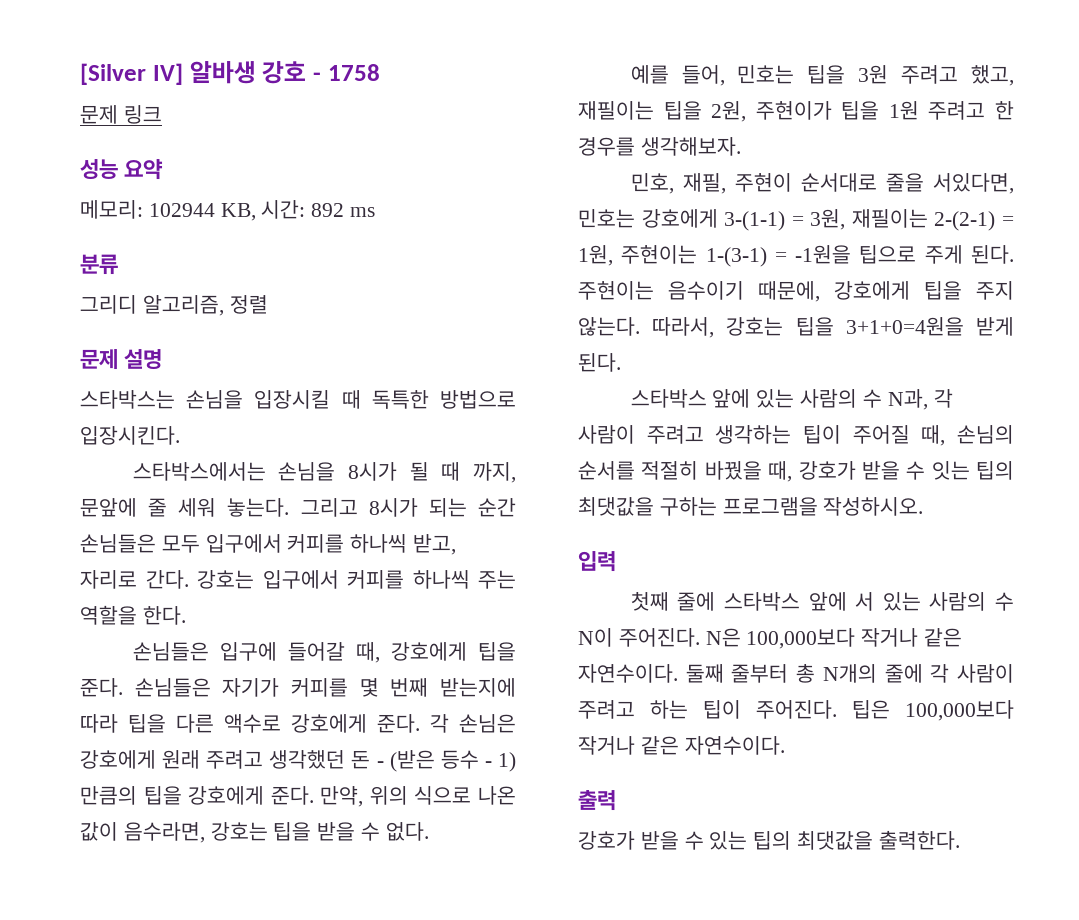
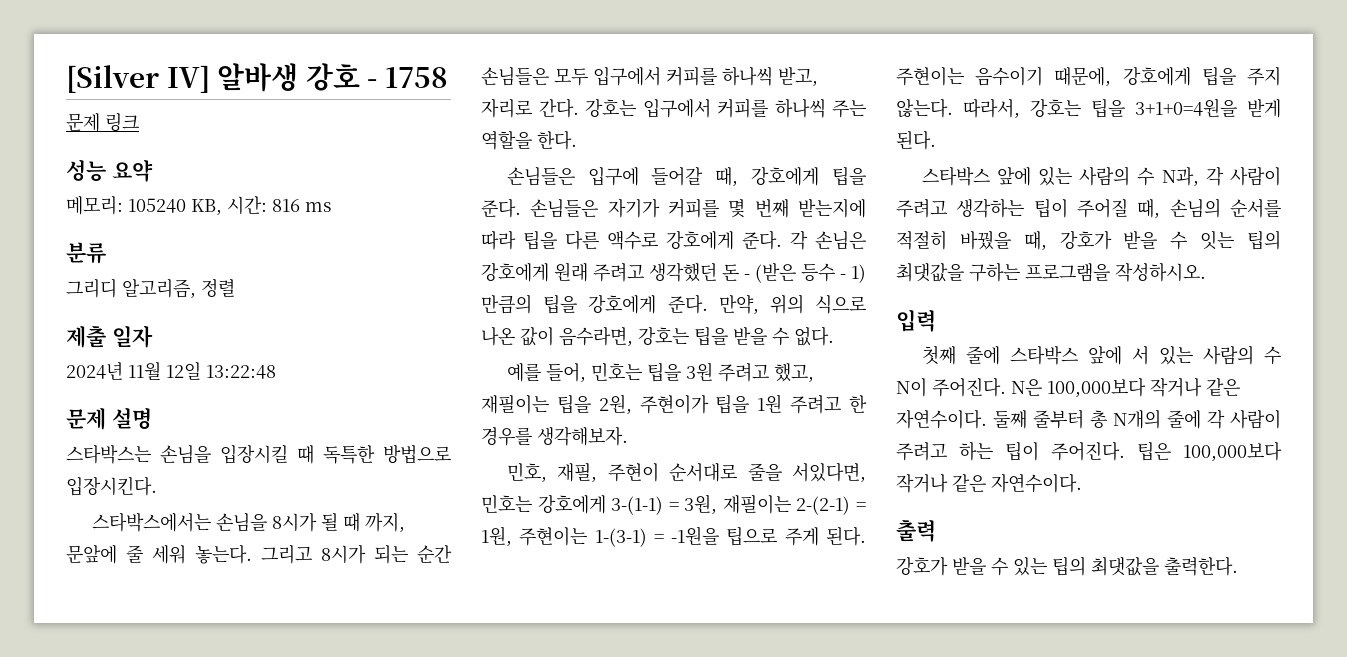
- 메모리: 102944 KB, 시간: 892 ms
+ 메모리: 105240 KB, 시간: 816 ms
+ 제출 일자
+ 2024년 11월 12일 13:22:48

